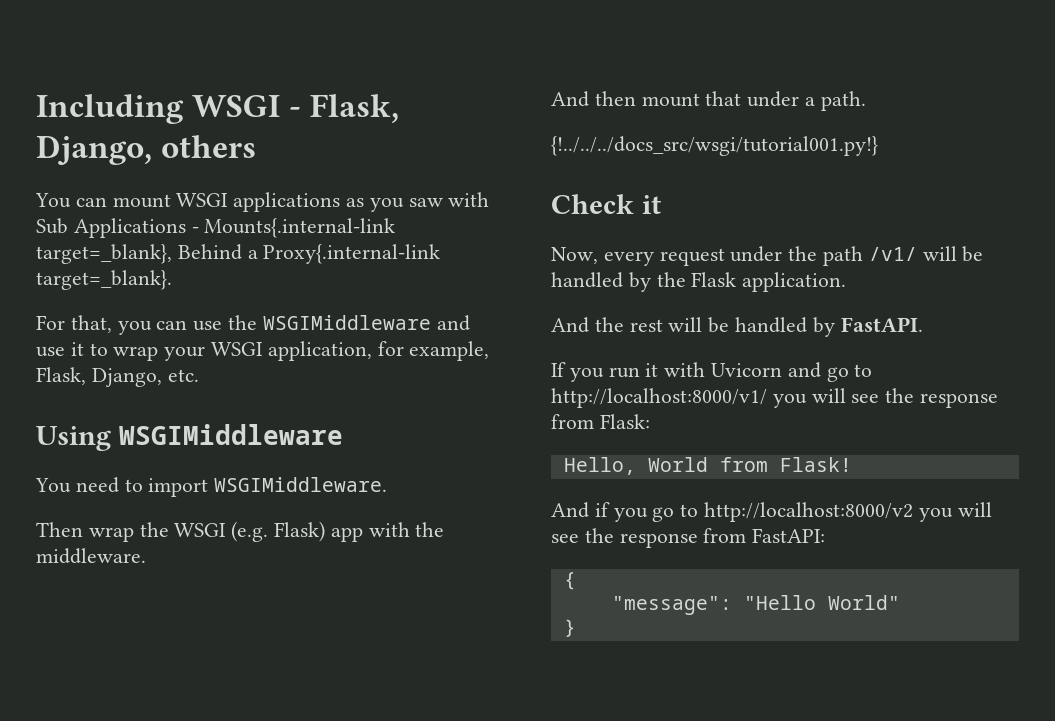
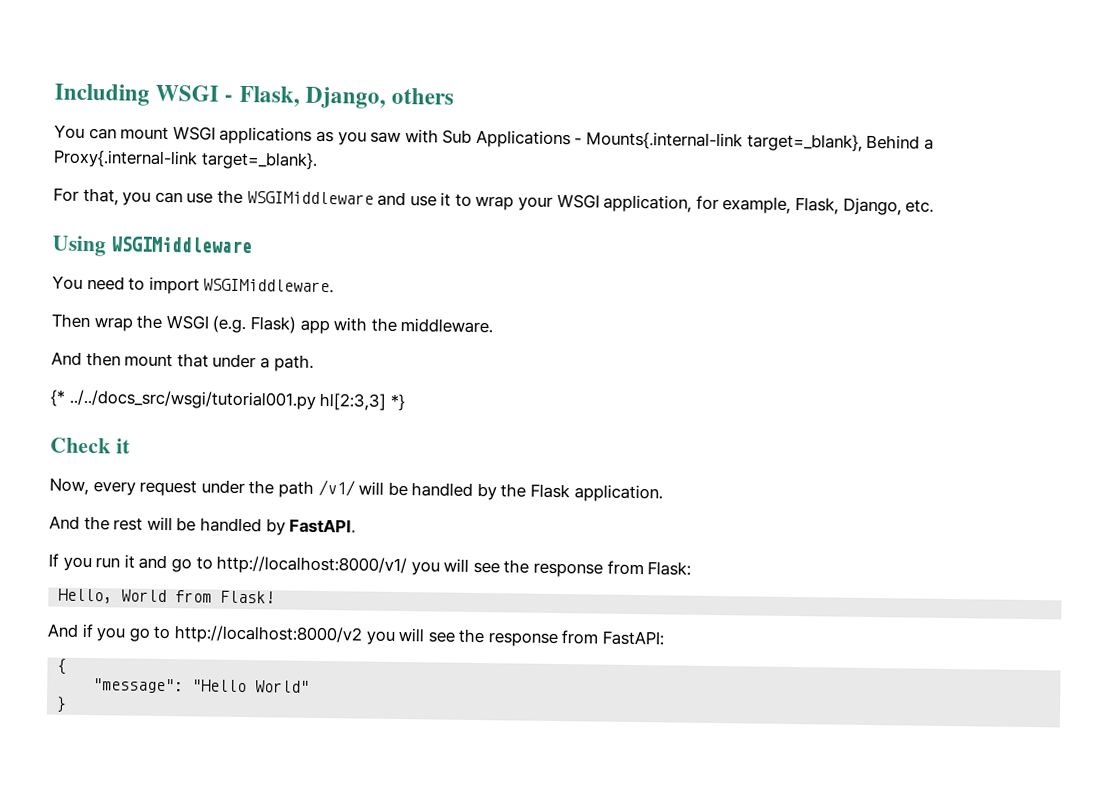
- {!../../../docs_src/wsgi/tutorial001.py!}
+ {* ../../docs_src/wsgi/tutorial001.py hl[2:3,3] *}
- If you run it with Uvicorn and go to http://localhost:8000/v1/ you will see the response from Flask:
+ If you run it and go to http://localhost:8000/v1/ you will see the response from Flask:

